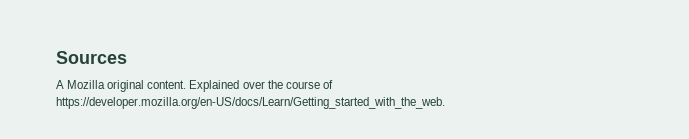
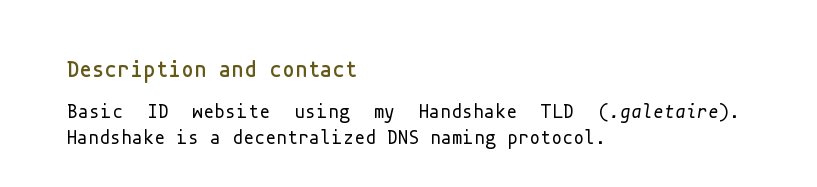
- Sources
- A Mozilla original content. Explained over the course of https://developer.mozilla.org/en-US/docs/Learn/Getting_started_with_the_web.
+ Description and contact
+ Basic ID website using my Handshake TLD (.galetaire). Handshake is a decentralized DNS naming protocol.

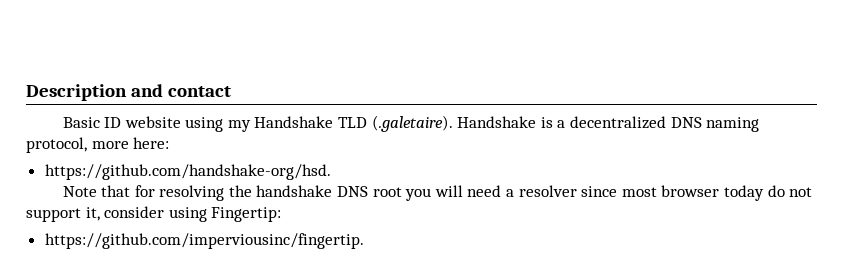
- Basic ID website using my Handshake TLD (.galetaire). Handshake is a decentralized DNS naming protocol.
+ Basic ID website using my Handshake TLD (.galetaire). Handshake is a decentralized DNS naming protocol, more here:
+ https://github.com/handshake-org/hsd.
+ Note that for resolving the handshake DNS root you will need a resolver since most browser today do not support it, consider using Fingertip:
+ https://github.com/imperviousinc/fingertip.

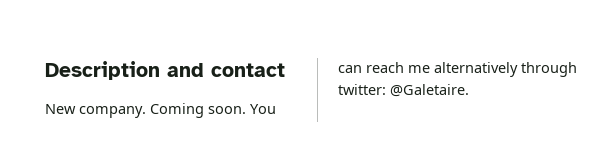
- Basic ID website using my Handshake TLD (.galetaire). Handshake is a decentralized DNS naming protocol, more here:
- https://github.com/handshake-org/hsd.
- Note that for resolving the handshake DNS root you will need a resolver since most browser today do not support it, consider using Fingertip:
- https://github.com/imperviousinc/fingertip.
+ New company. Coming soon. You can reach me alternatively through twitter: @Galetaire.

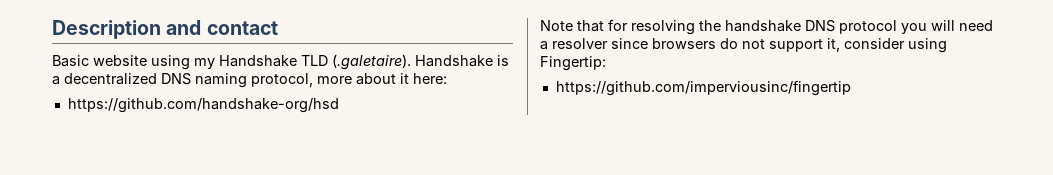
- New company. Coming soon. You can reach me alternatively through twitter: @Galetaire.
+ Basic website using my Handshake TLD (.galetaire). Handshake is a decentralized DNS naming protocol, more about it here:
+ https://github.com/handshake-org/hsd
+ Note that for resolving the handshake DNS protocol you will need a resolver since browsers do not support it, consider using Fingertip:
+ https://github.com/imperviousinc/fingertip

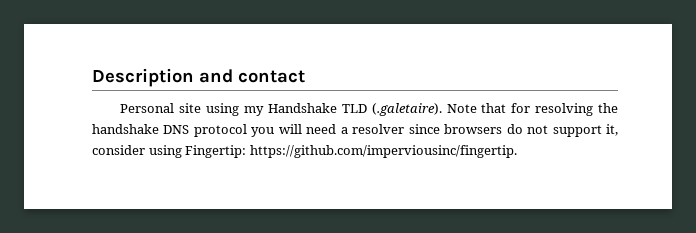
- Basic website using my Handshake TLD (.galetaire). Handshake is a decentralized DNS naming protocol, more about it here:
- https://github.com/handshake-org/hsd
- Note that for resolving the handshake DNS protocol you will need a resolver since browsers do not support it, consider using Fingertip:
- https://github.com/imperviousinc/fingertip
+ Personal site using my Handshake TLD (.galetaire). Note that for resolving the handshake DNS protocol you will need a resolver since browsers do not support it, consider using Fingertip: https://github.com/imperviousinc/fingertip.

